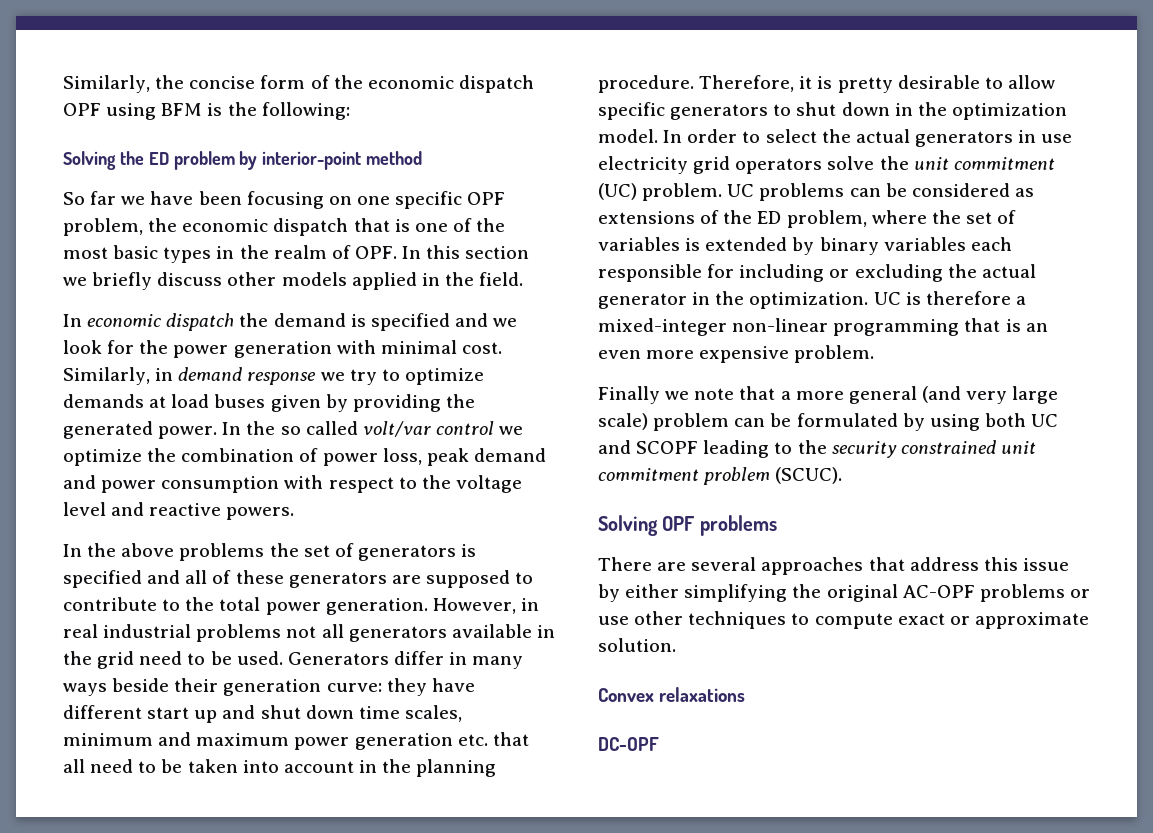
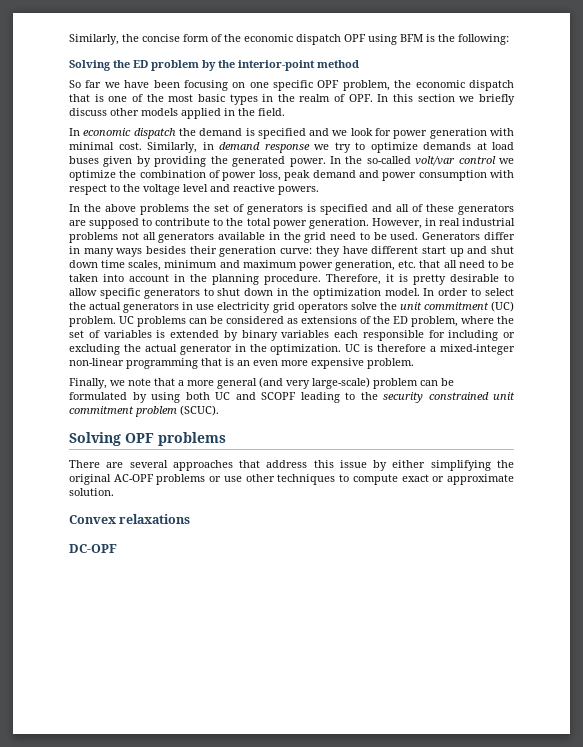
- Solving the ED problem by interior-point method
+ Solving the ED problem by the interior-point method
- In economic dispatch the demand is specified and we look for the power generation with minimal cost.
+ In economic dispatch the demand is specified and we look for power generation with minimal cost.
- In the so called volt/var control we optimize the combination of power loss, peak demand and power consumption with respect to the voltage level and reactive powers.
+ In the so-called volt/var control we optimize the combination of power loss, peak demand and power consumption with respect to the voltage level and reactive powers.
- Generators differ in many ways beside their generation curve: they have different start up and shut down time scales, minimum and maximum power generation etc. that all need to be taken into account in the planning procedure.
+ Generators differ in many ways besides their generation curve: they have different start up and shut down time scales, minimum and maximum power generation, etc. that all need to be taken into account in the planning procedure.
- Finally we note that a more general (and very large scale) problem can be formulated by using both UC and SCOPF leading to the security constrained unit commitment problem (SCUC).
+ Finally, we note that a more general (and very large-scale) problem can be formulated by using both UC and SCOPF leading to the security constrained unit commitment problem (SCUC).

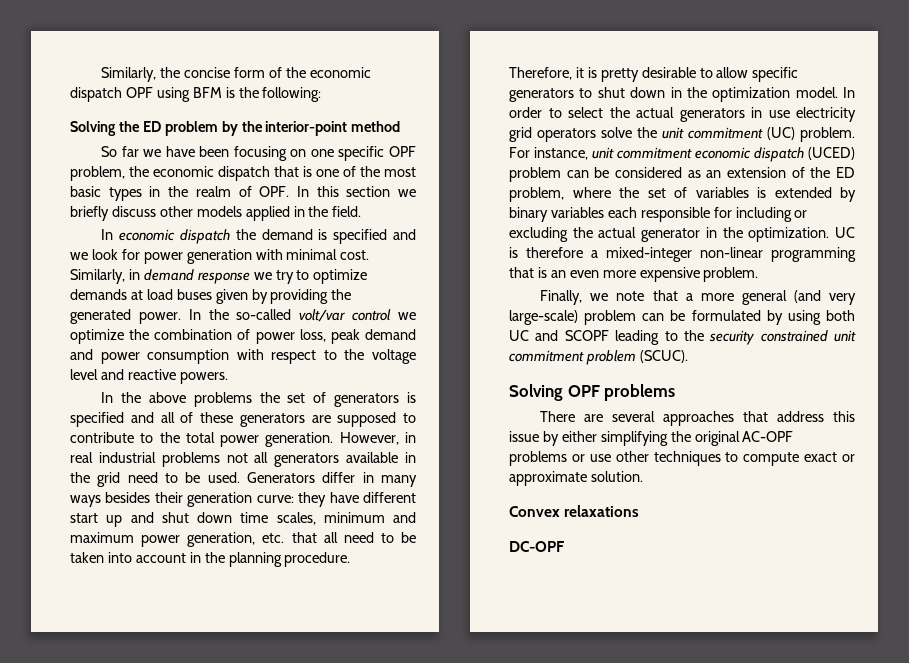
- UC problems can be considered as extensions of the ED problem, where the set of variables is extended by binary variables each responsible for including or excluding the actual generator in the optimization.
+ For instance, unit commitment economic dispatch (UCED) problem can be considered as an extension of the ED problem, where the set of variables is extended by binary variables each responsible for including or excluding the actual generator in the optimization.

